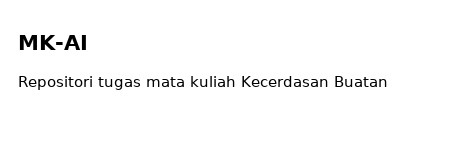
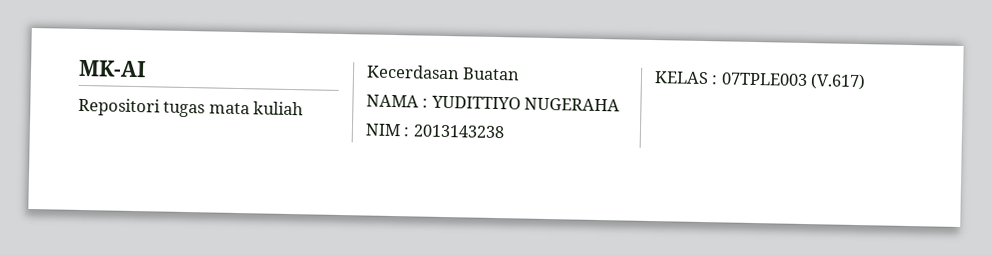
+ NAMA : YUDITTIYO NUGERAHA
+ NIM : 2013143238
+ KELAS : 07TPLE003 (V.617)

